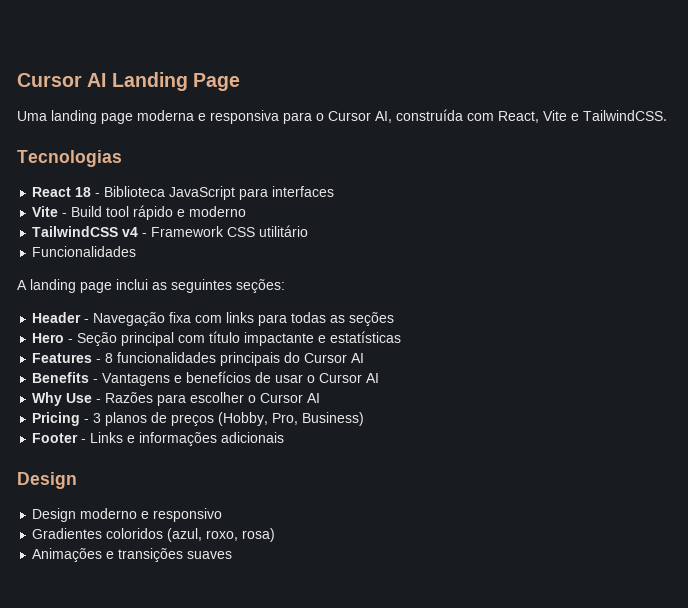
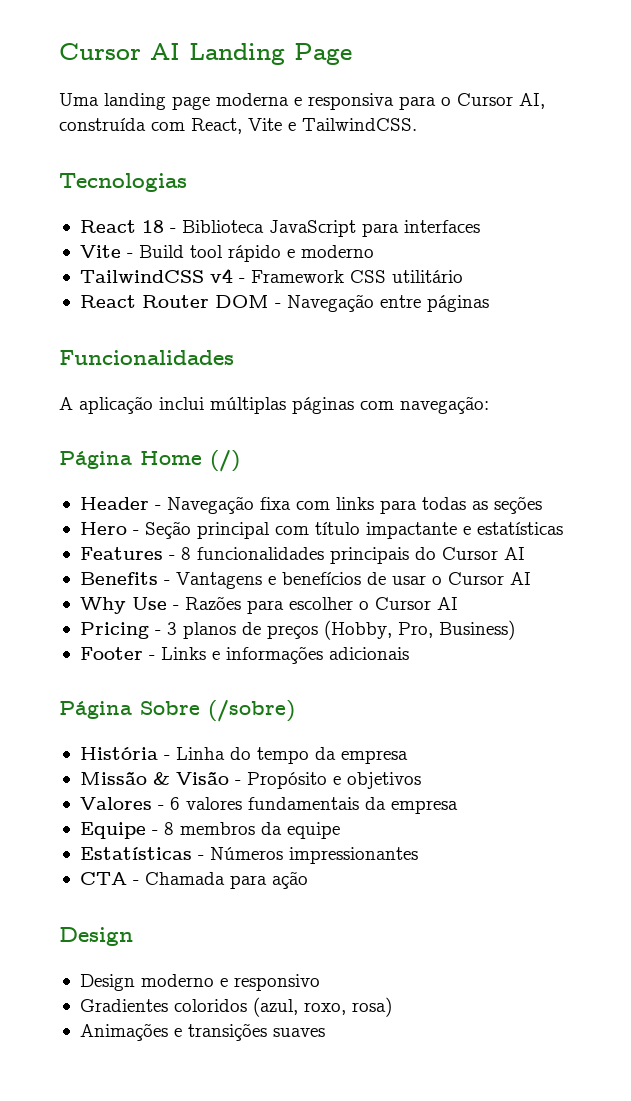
+ React Router DOM - Navegação entre páginas
  Funcionalidades
- A landing page inclui as seguintes seções:
+ A aplicação inclui múltiplas páginas com navegação:
+ Página Home (/)
+ Página Sobre (/sobre)
+ História - Linha do tempo da empresa
+ Missão & Visão - Propósito e objetivos
+ Valores - 6 valores fundamentais da empresa
+ Equipe - 8 membros da equipe
+ Estatísticas - Números impressionantes
+ CTA - Chamada para ação

